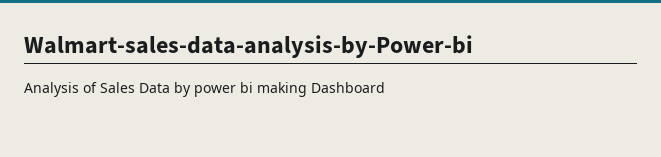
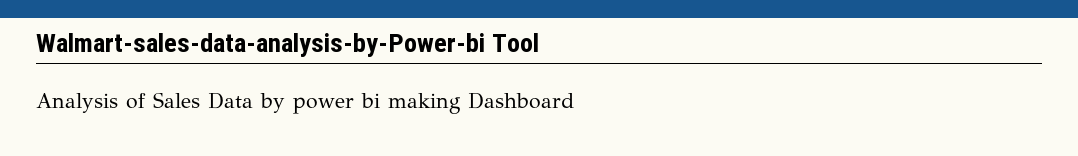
- Walmart-sales-data-analysis-by-Power-bi
+ Walmart-sales-data-analysis-by-Power-bi Tool

